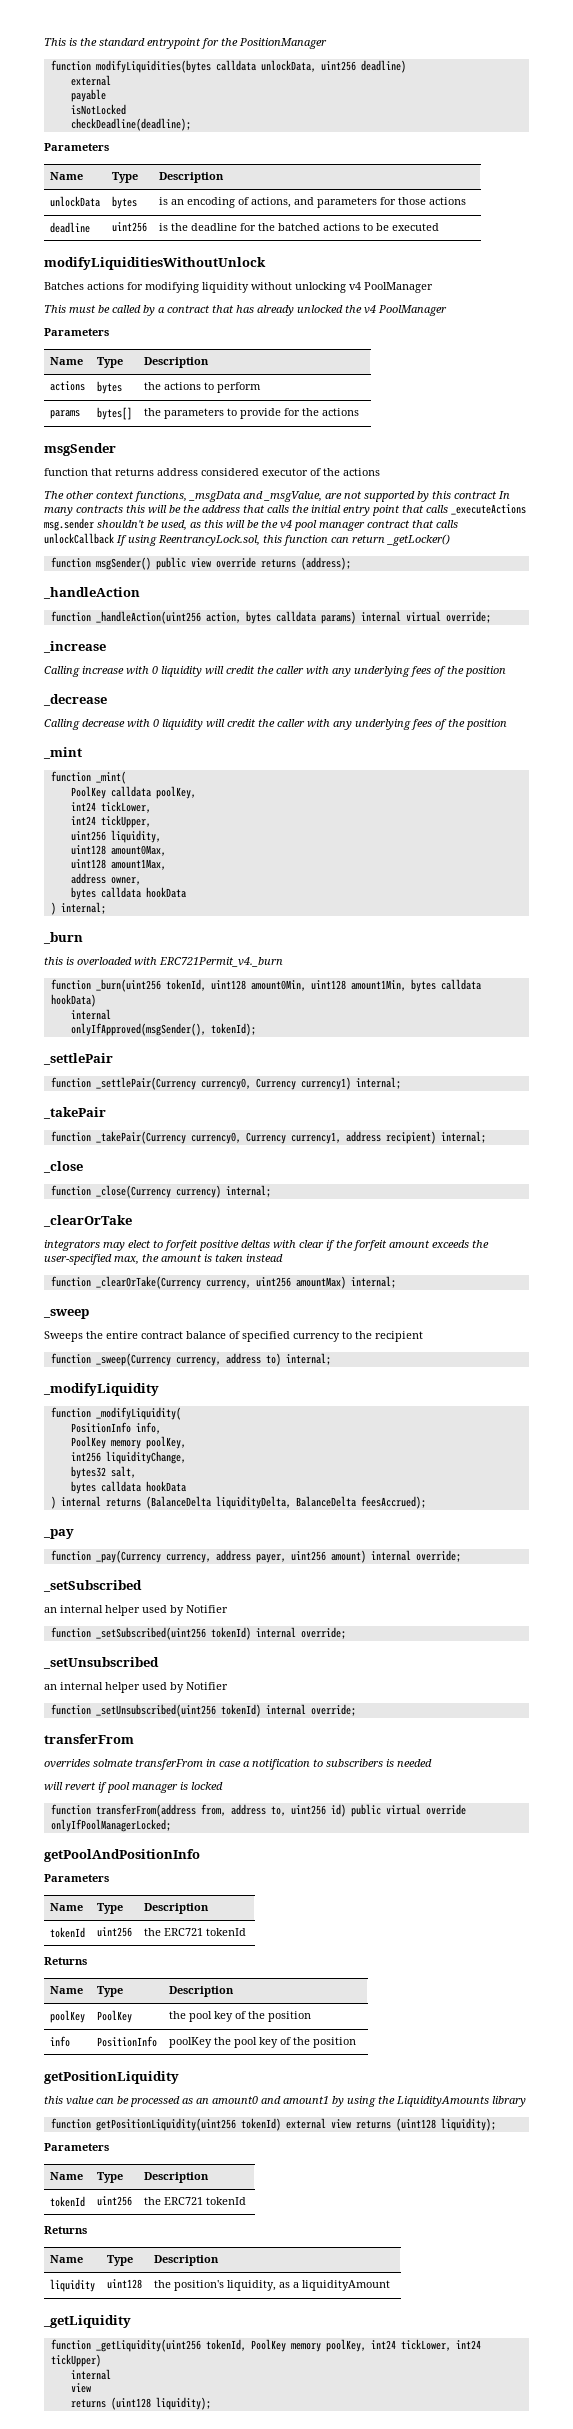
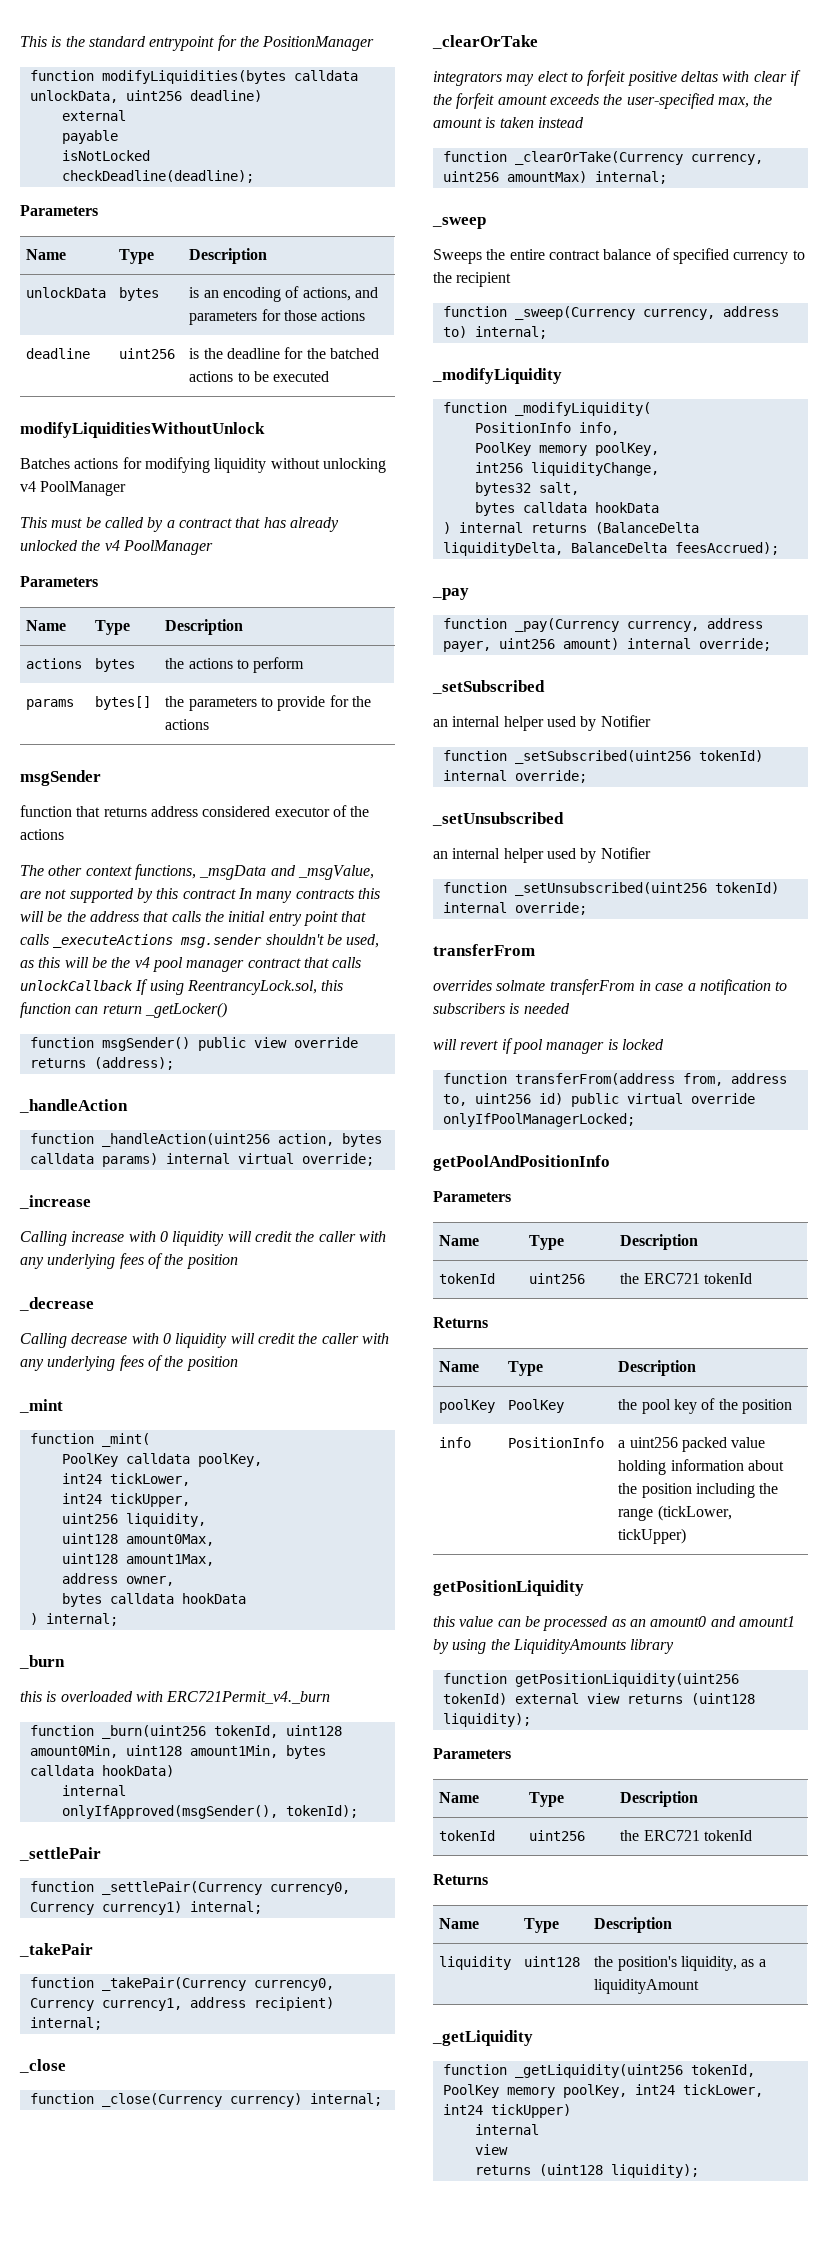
- info | PositionInfo | poolKey the pool key of the position
+ info | PositionInfo | a uint256 packed value holding information about the position including the range (tickLower, tickUpper)

